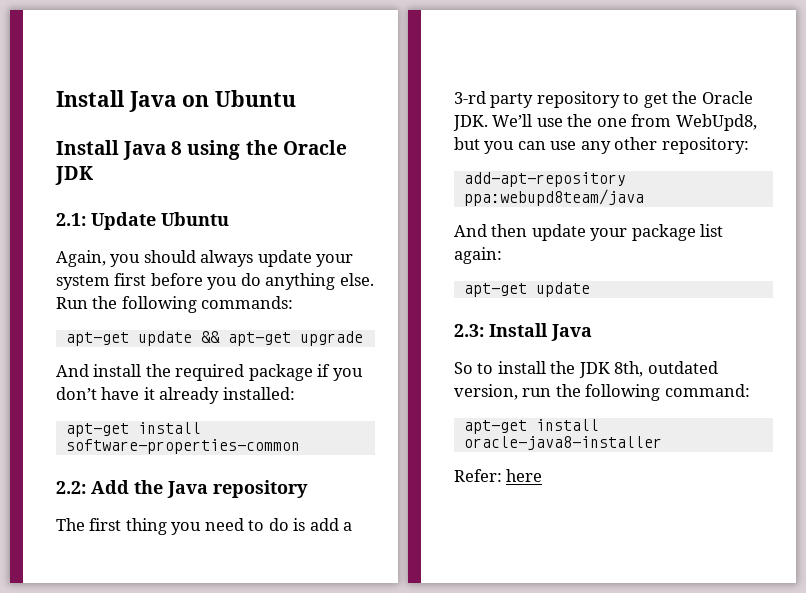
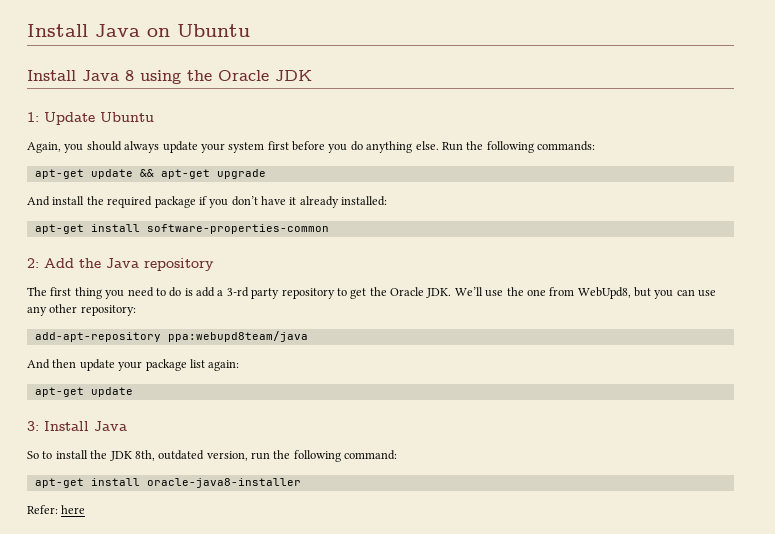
- 2.1: Update Ubuntu
+ 1: Update Ubuntu
- 2.2: Add the Java repository
+ 2: Add the Java repository
- 2.3: Install Java
+ 3: Install Java

